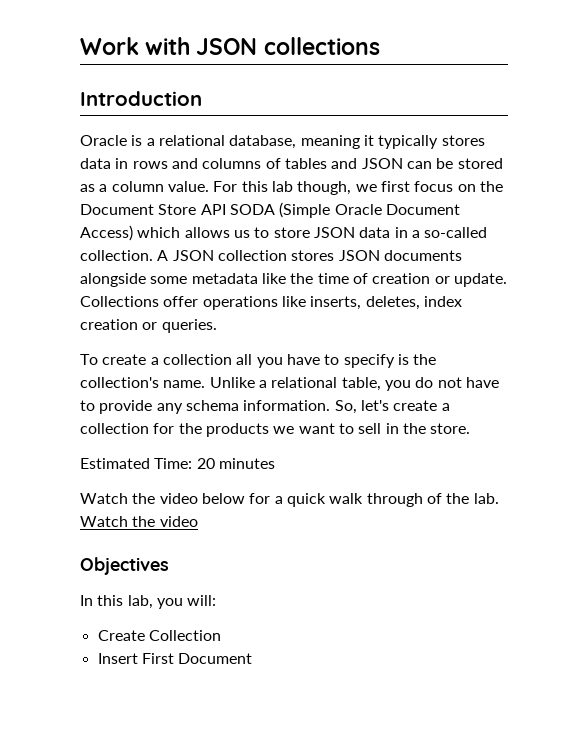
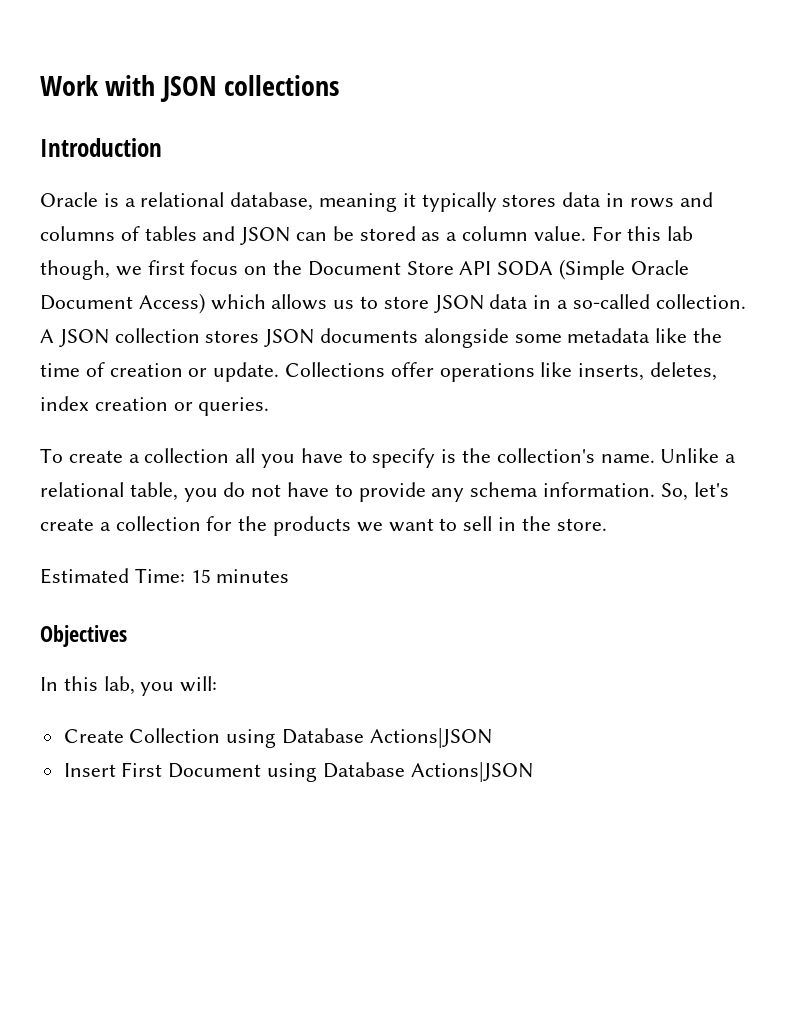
- Estimated Time: 20 minutes
+ Estimated Time: 15 minutes
- Watch the video below for a quick walk through of the lab. Watch the video
- Create Collection
+ Create Collection using Database Actions|JSON
- Insert First Document
+ Insert First Document using Database Actions|JSON

